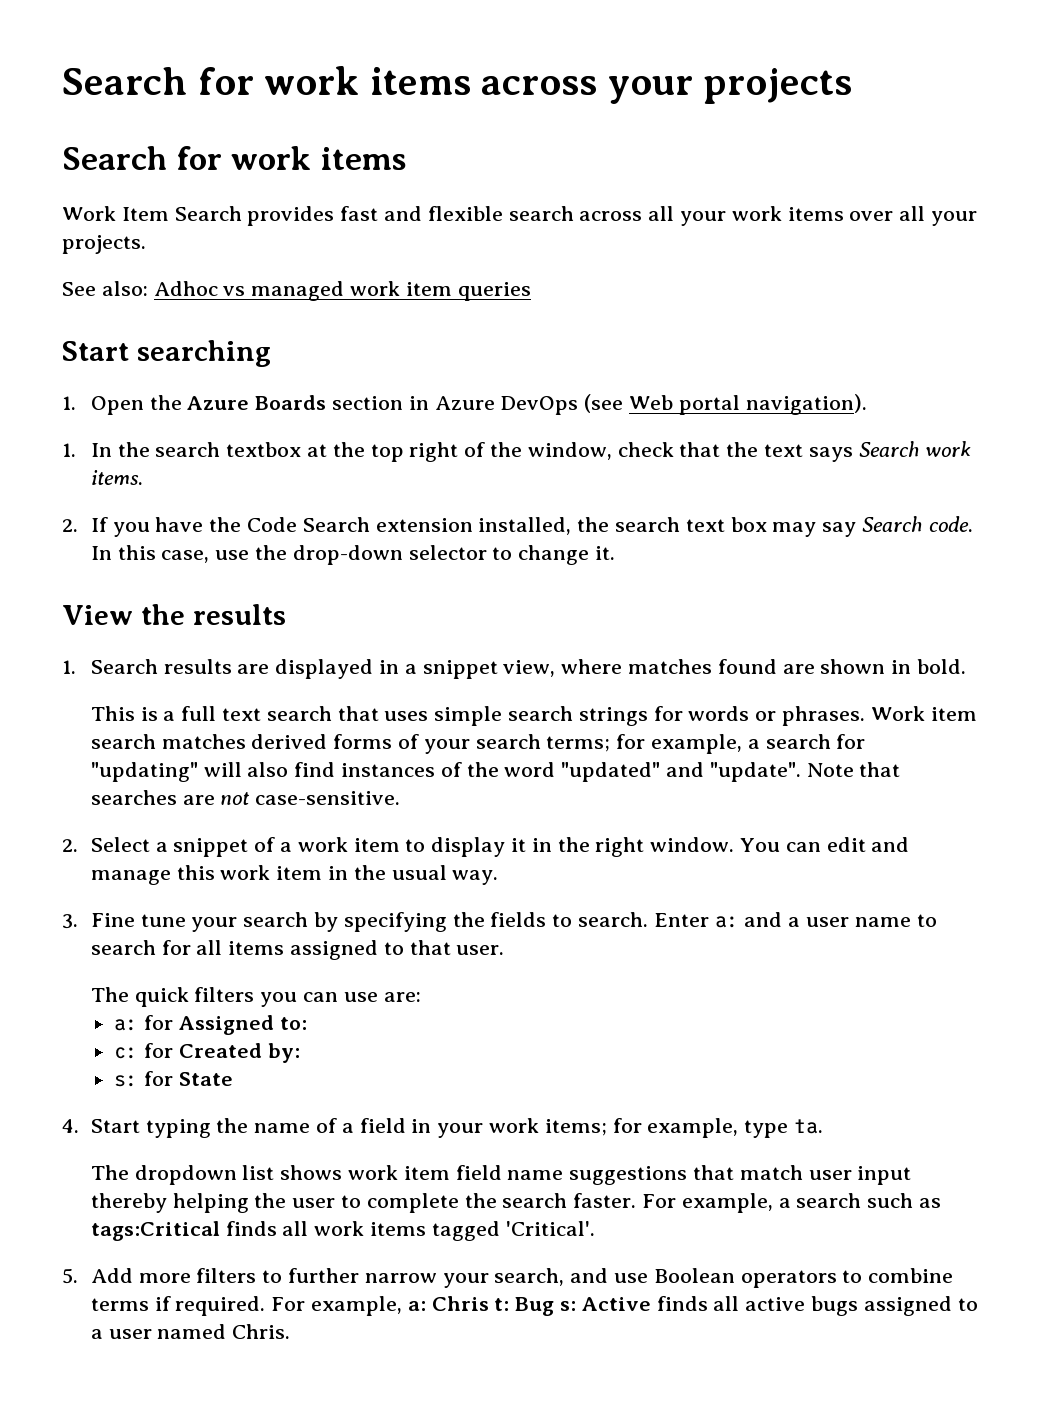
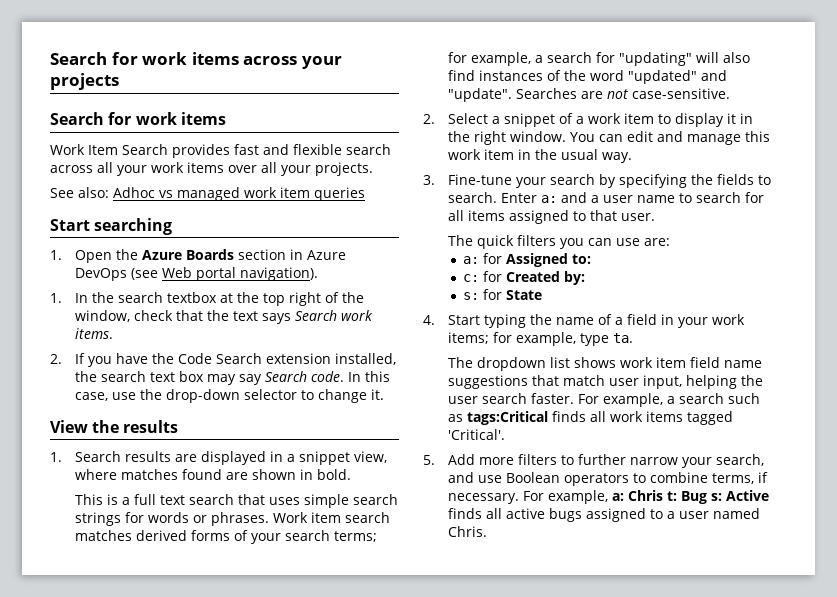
- Note that searches are not case-sensitive.
+ Searches are not case-sensitive.
- 3. Fine tune your search by specifying the fields to search.
+ 3. Fine-tune your search by specifying the fields to search.
- The dropdown list shows work item field name suggestions that match user input thereby helping the user to complete the search faster.
+ The dropdown list shows work item field name suggestions that match user input, helping the user search faster.
- 5. Add more filters to further narrow your search, and use Boolean operators to combine terms if required.
+ 5. Add more filters to further narrow your search, and use Boolean operators to combine terms, if necessary.

